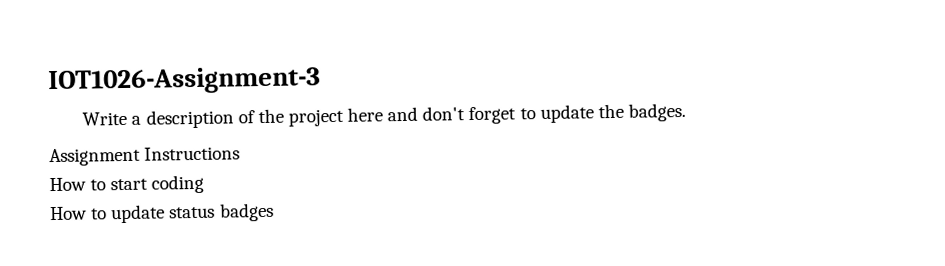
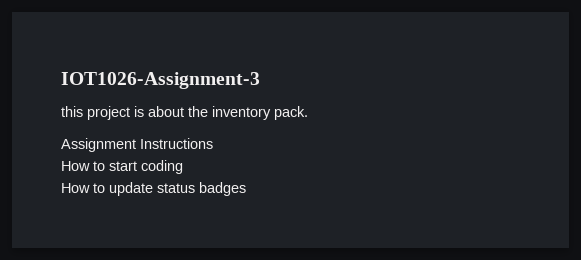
- Write a description of the project here and don't forget to update the badges.
+ this project is about the inventory pack.

